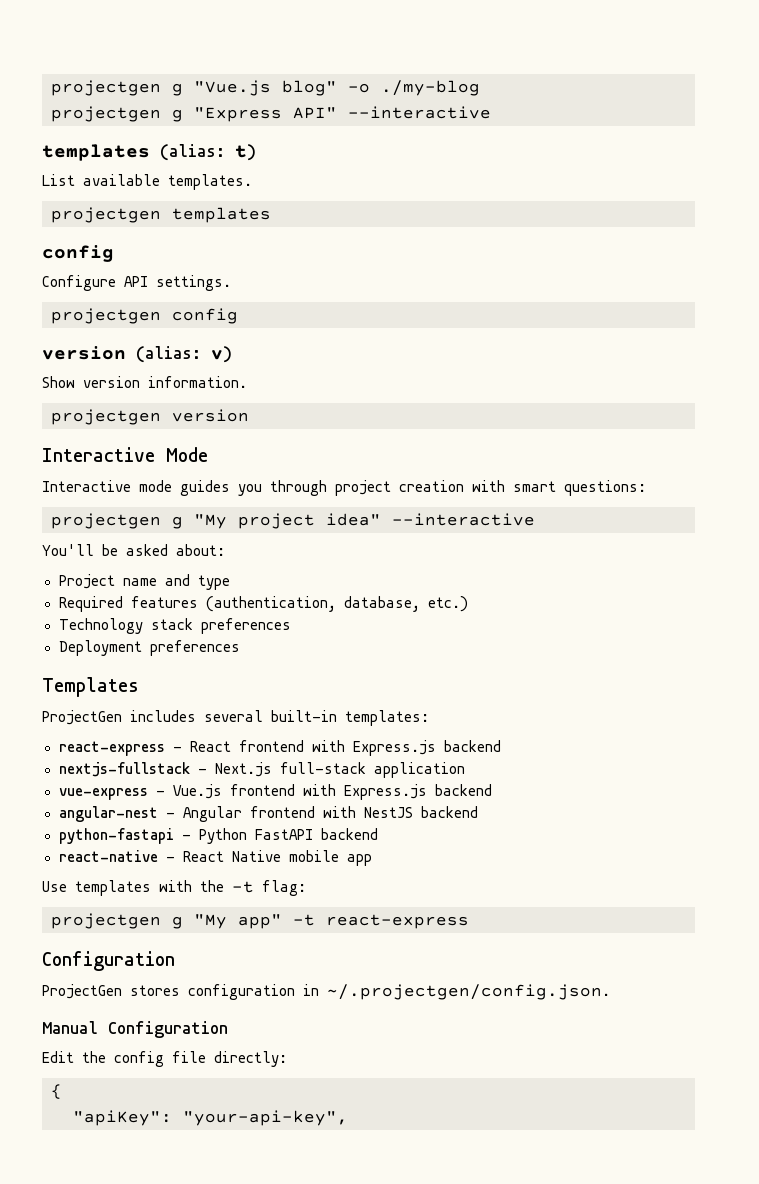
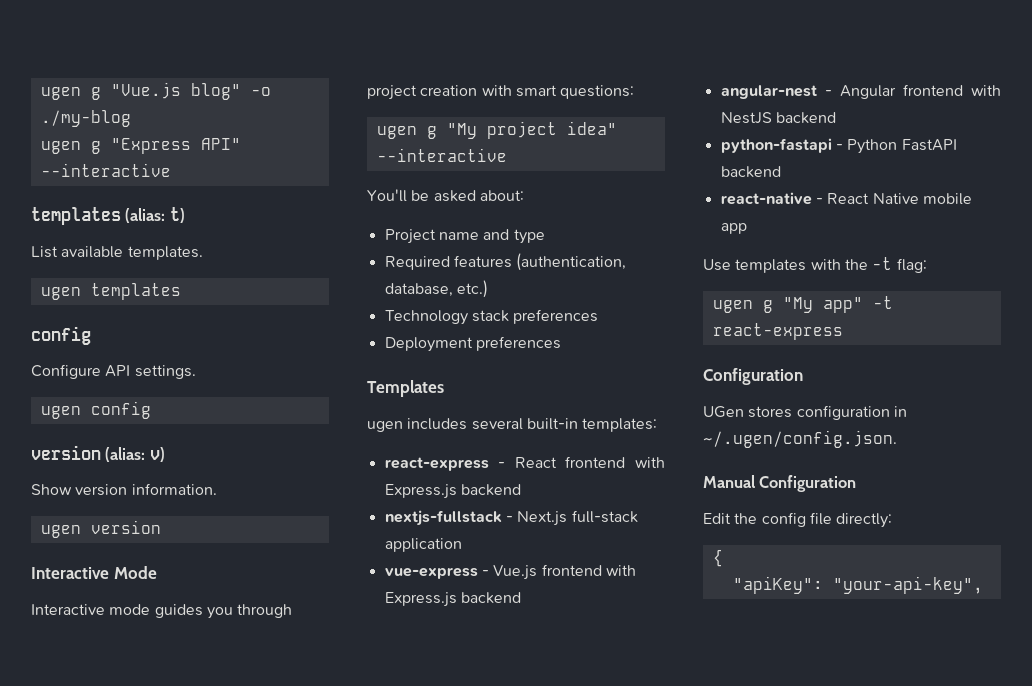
- projectgen g "Vue.js blog" -o ./my-blog
+ ugen g "Vue.js blog" -o ./my-blog
- projectgen g "Express API" --interactive
+ ugen g "Express API" --interactive
- projectgen templates
+ ugen templates
- projectgen config
+ ugen config
- projectgen version
+ ugen version
- projectgen g "My project idea" --interactive
+ ugen g "My project idea" --interactive
- ProjectGen includes several built-in templates:
+ ugen includes several built-in templates:
- projectgen g "My app" -t react-express
+ ugen g "My app" -t react-express
- ProjectGen stores configuration in ~/.projectgen/config.json.
+ UGen stores configuration in ~/.ugen/config.json.

